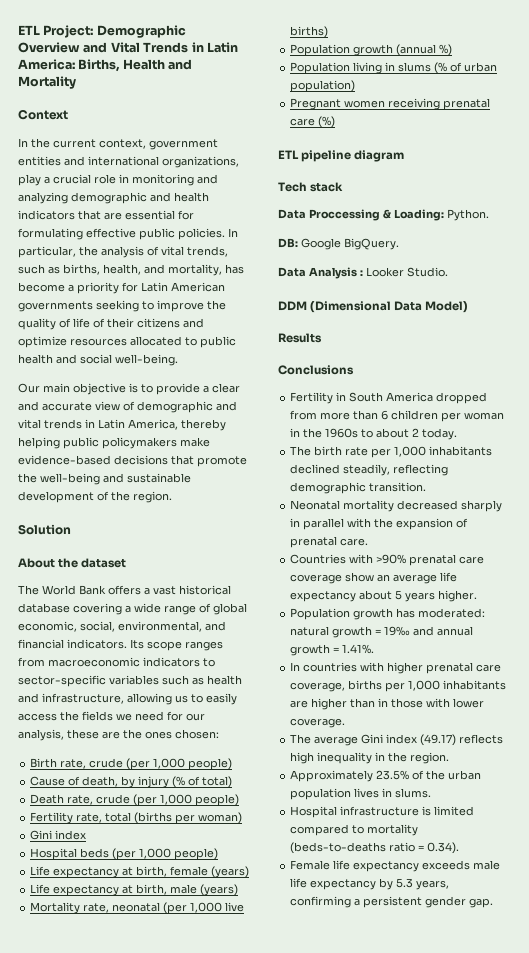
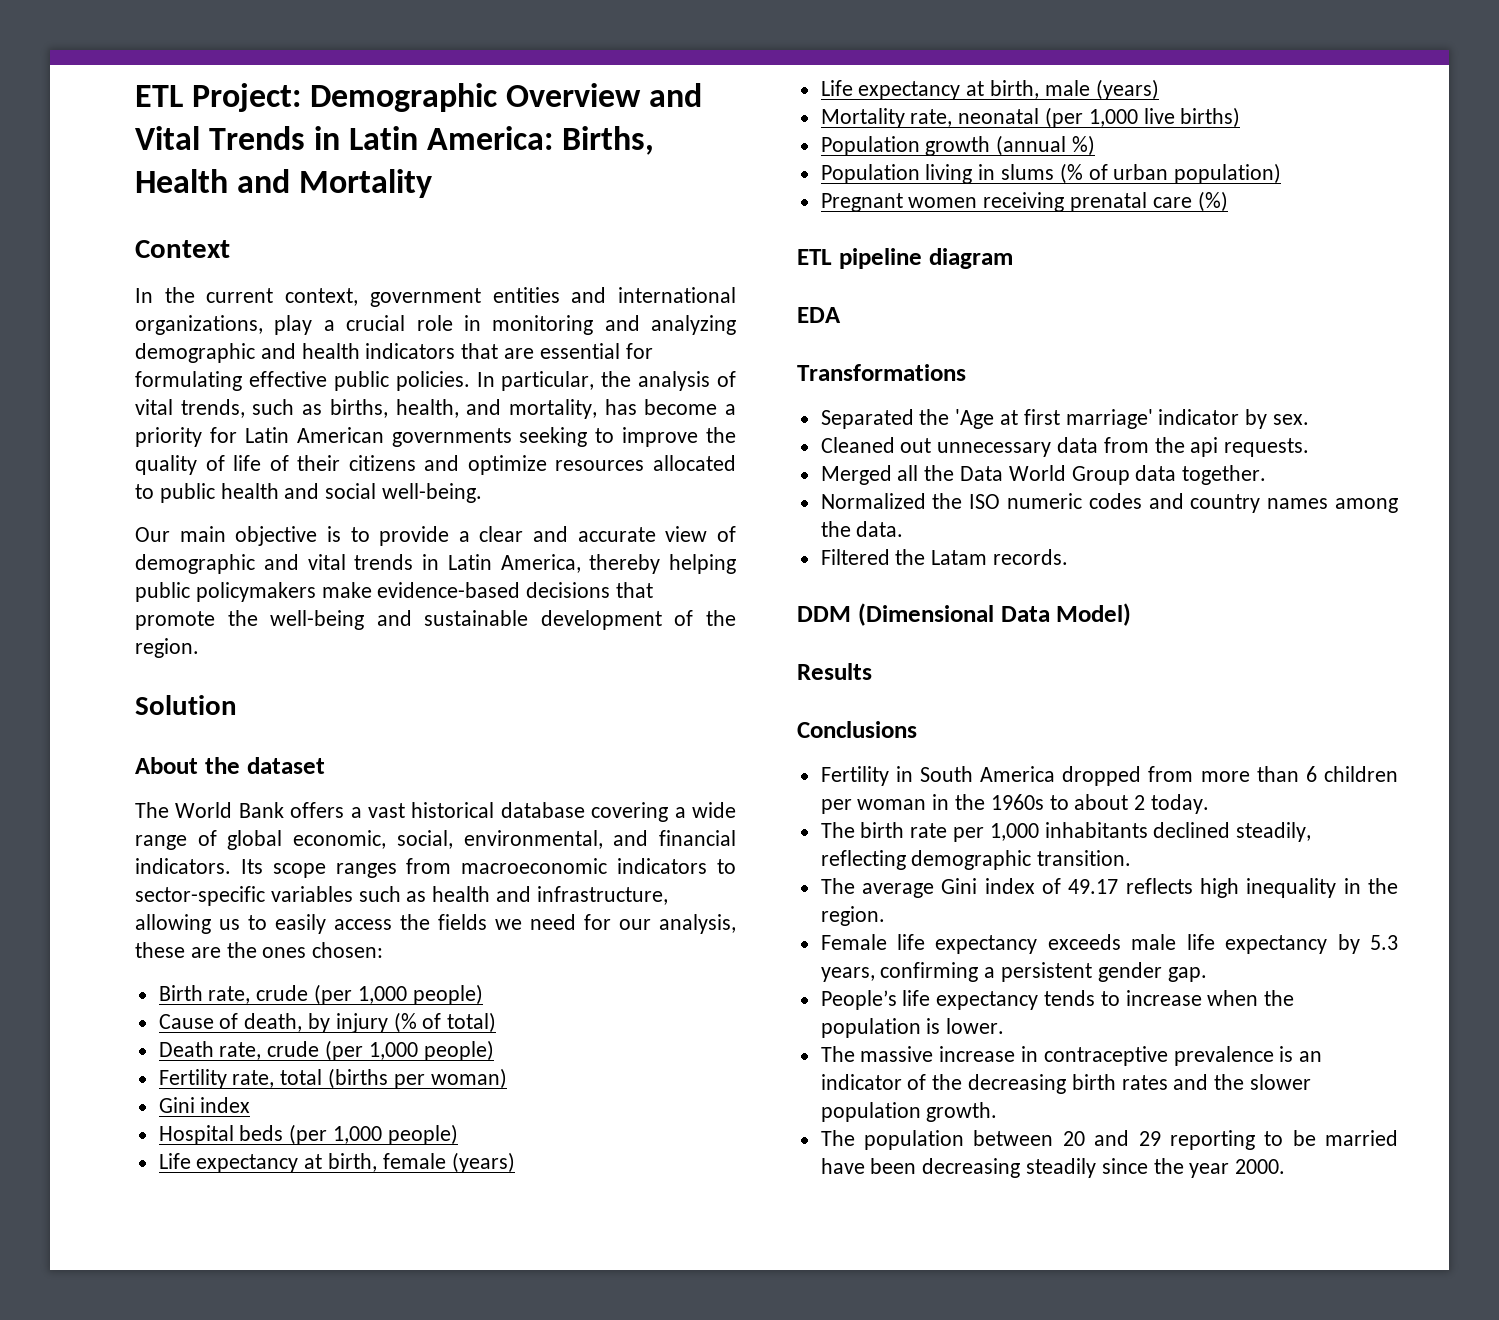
- Tech stack
- Data Proccessing & Loading: Python.
- DB: Google BigQuery.
- Data Analysis : Looker Studio.
+ EDA
+ Transformations
+ Separated the 'Age at first marriage' indicator by sex.
+ Cleaned out unnecessary data from the api requests.
+ Merged all the Data World Group data together.
+ Normalized the ISO numeric codes and country names among the data.
+ Filtered the Latam records.
- Neonatal mortality decreased sharply in parallel with the expansion of prenatal care.
- Countries with >90% prenatal care coverage show an average life expectancy about 5 years higher.
- Population growth has moderated: natural growth = 19‰ and annual growth = 1.41%.
- In countries with higher prenatal care coverage, births per 1,000 inhabitants are higher than in those with lower coverage.
- The average Gini index (49.17) reflects high inequality in the region.
+ The average Gini index of 49.17 reflects high inequality in the region.
- Approximately 23.5% of the urban population lives in slums.
- Hospital infrastructure is limited compared to mortality (beds-to-deaths ratio = 0.34).
+ People’s life expectancy tends to increase when the population is lower.
+ The massive increase in contraceptive prevalence is an indicator of the decreasing birth rates and the slower population growth.
+ The population between 20 and 29 reporting to be married have been decreasing steadily since the year 2000.

